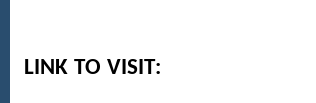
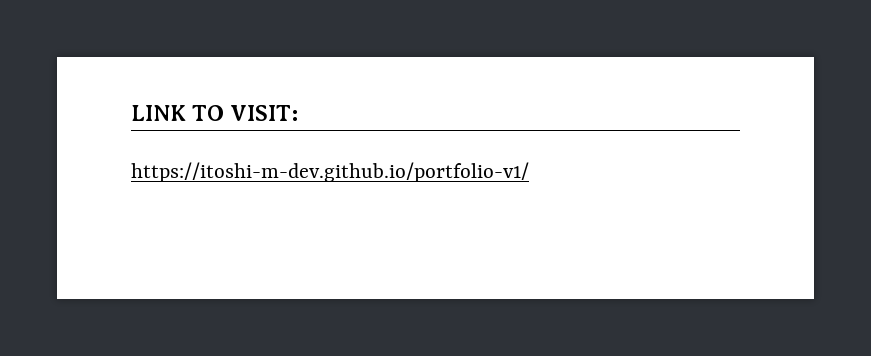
+ https://itoshi-m-dev.github.io/portfolio-v1/

